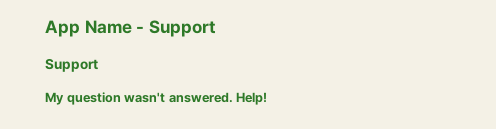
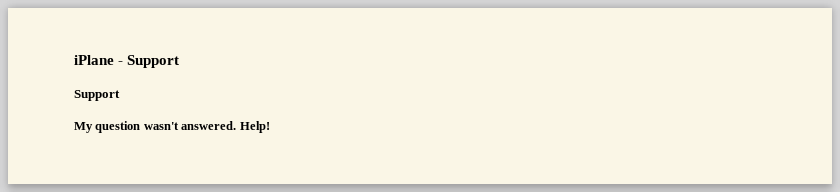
- App Name - Support
+ iPlane - Support

